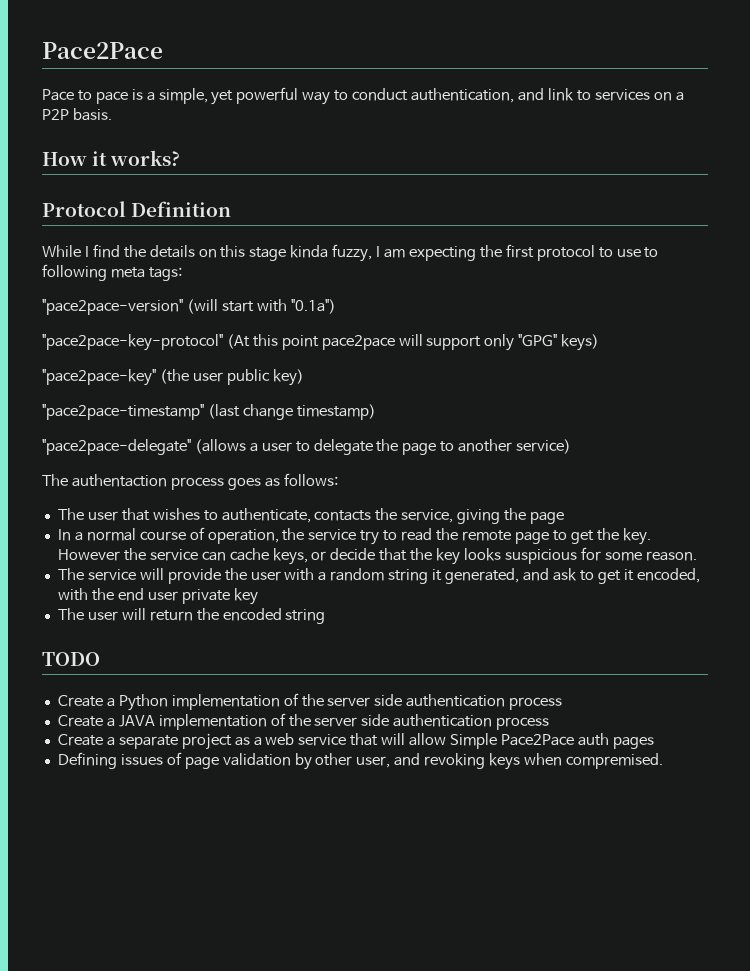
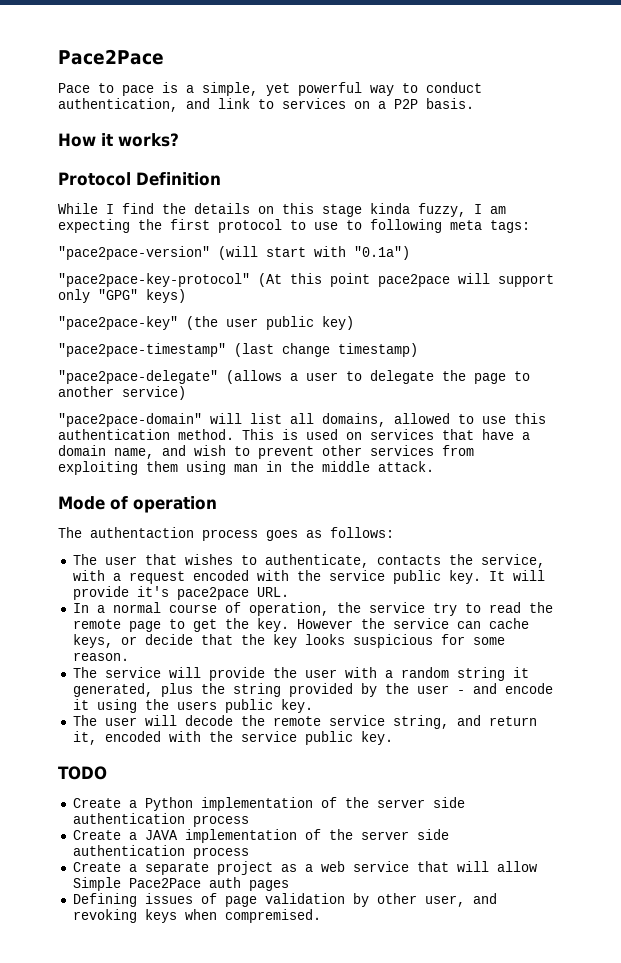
+ "pace2pace-domain" will list all domains, allowed to use this authentication method. This is used on services that have a domain name, and wish to prevent other services from exploiting them using man in the middle attack.
+ Mode of operation
- The user that wishes to authenticate, contacts the service, giving the page
+ The user that wishes to authenticate, contacts the service, with a request encoded with the service public key. It will provide it's pace2pace URL.
- The service will provide the user with a random string it generated, and ask to get it encoded, with the end user private key
- The user will return the encoded string
+ The service will provide the user with a random string it generated, plus the string provided by the user - and encode it using the users public key.
+ The user will decode the remote service string, and return it, encoded with the service public key.

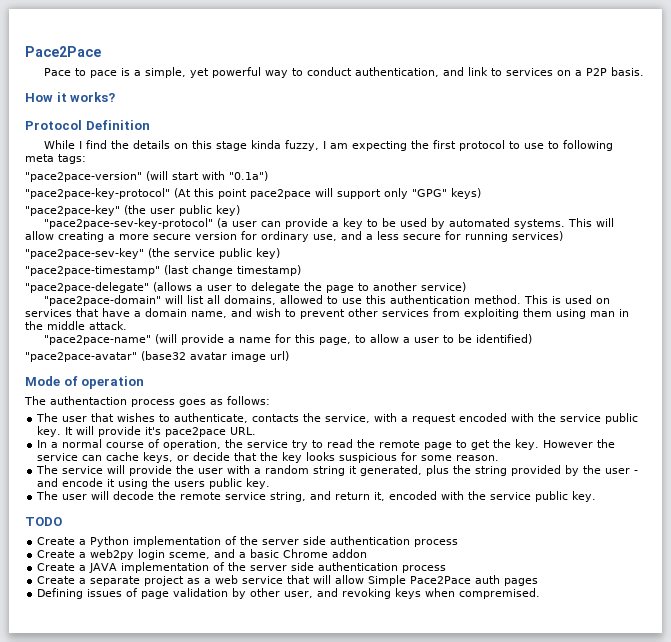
+ "pace2pace-sev-key-protocol" (a user can provide a key to be used by automated systems. This will allow creating a more secure version for ordinary use, and a less secure for running services)
+ "pace2pace-sev-key" (the service public key)
+ "pace2pace-name" (will provide a name for this page, to allow a user to be identified)
+ "pace2pace-avatar" (base32 avatar image url)
+ Create a web2py login sceme, and a basic Chrome addon

